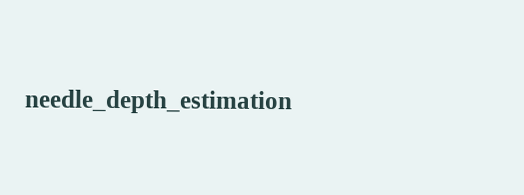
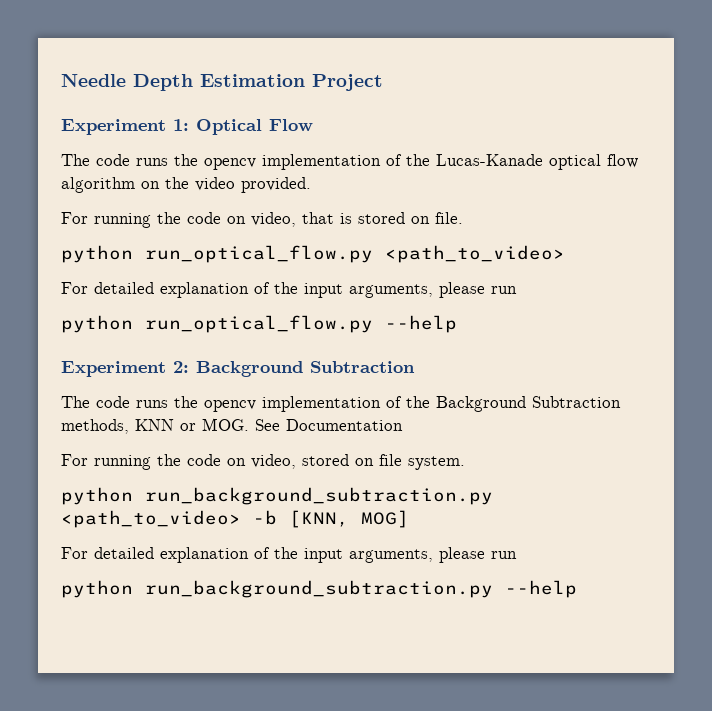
- needle_depth_estimation
+ Needle Depth Estimation Project
+ Experiment 1: Optical Flow
+ The code runs the opencv implementation of the Lucas-Kanade optical flow algorithm on the video provided.
+ For running the code on video, that is stored on file.
+ python run_optical_flow.py <path_to_video>
+ For detailed explanation of the input arguments, please run
+ python run_optical_flow.py --help
+ Experiment 2: Background Subtraction
+ The code runs the opencv implementation of the Background Subtraction methods, KNN or MOG. See Documentation
+ For running the code on video, stored on file system.
+ python run_background_subtraction.py <path_to_video> -b [KNN, MOG]
+ For detailed explanation of the input arguments, please run
+ python run_background_subtraction.py --help

